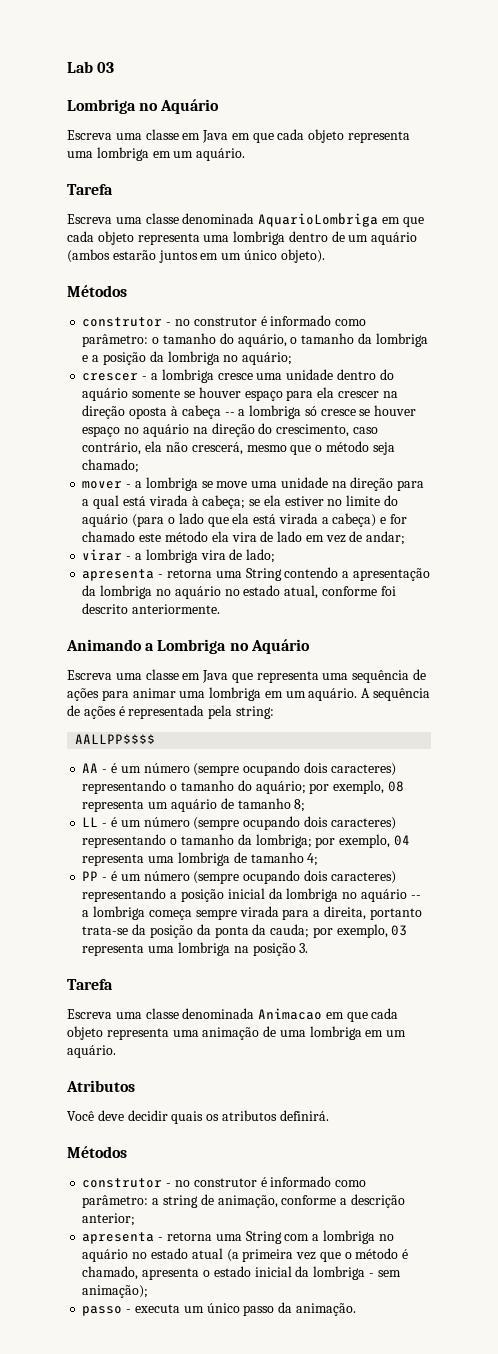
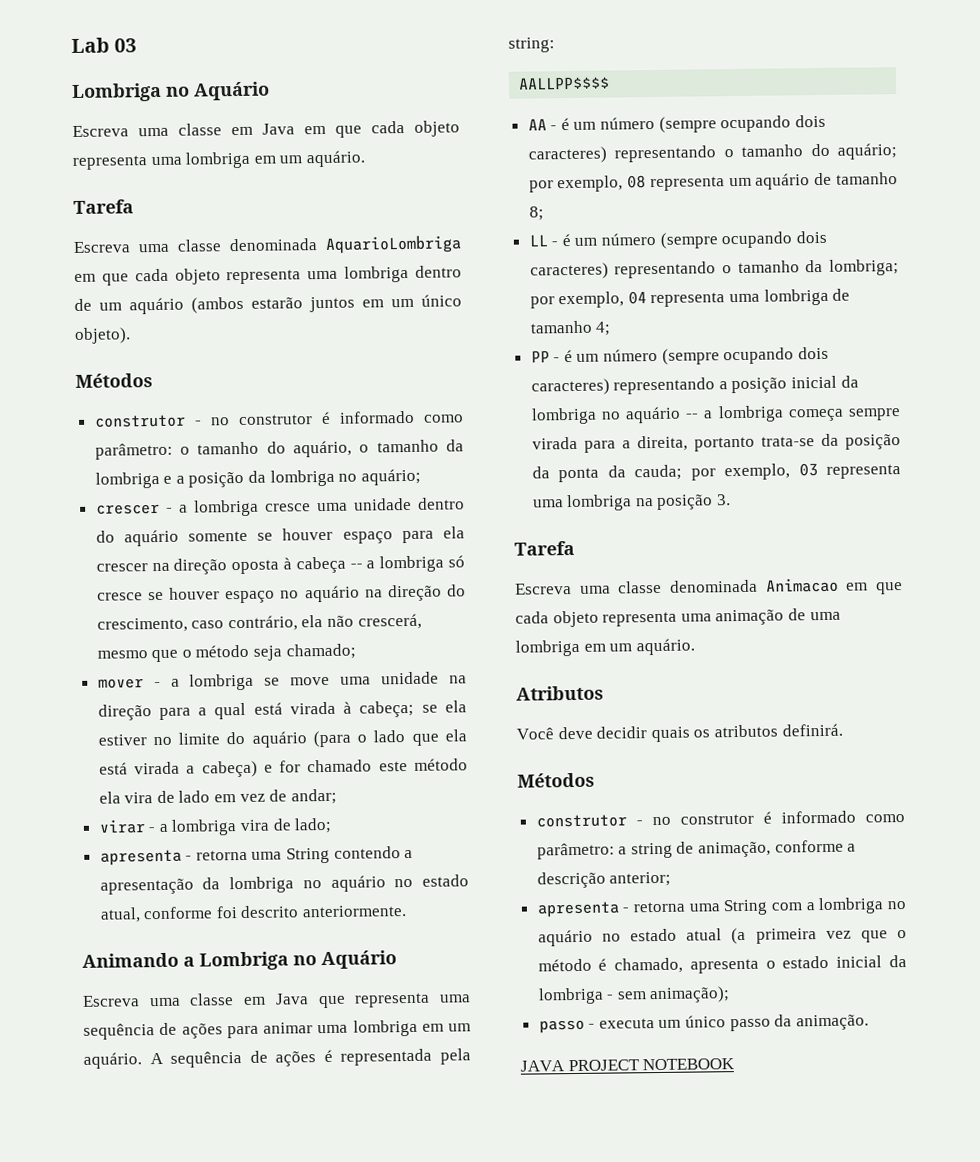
+ JAVA PROJECT NOTEBOOK

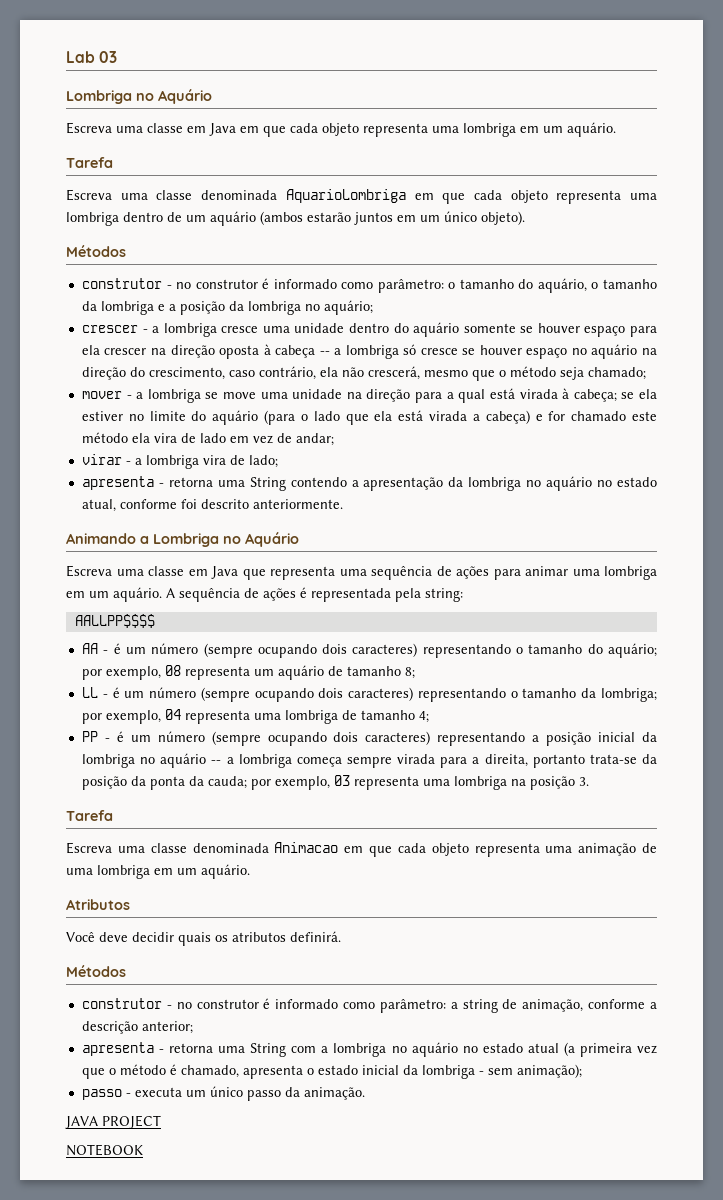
- JAVA PROJECT NOTEBOOK
+ JAVA PROJECT
+ NOTEBOOK

